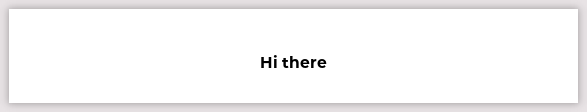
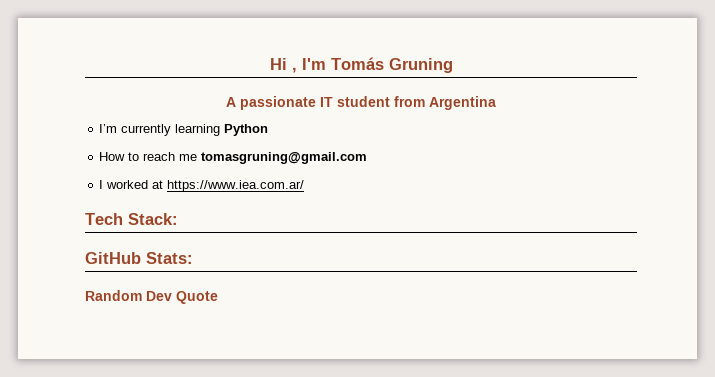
- Hi there
+ Hi , I'm Tomás Gruning
+ A passionate IT student from Argentina
+ I’m currently learning Python
+ How to reach me tomasgruning@gmail.com
+ I worked at https://www.iea.com.ar/
+ Tech Stack:
+ GitHub Stats:
+ Random Dev Quote

